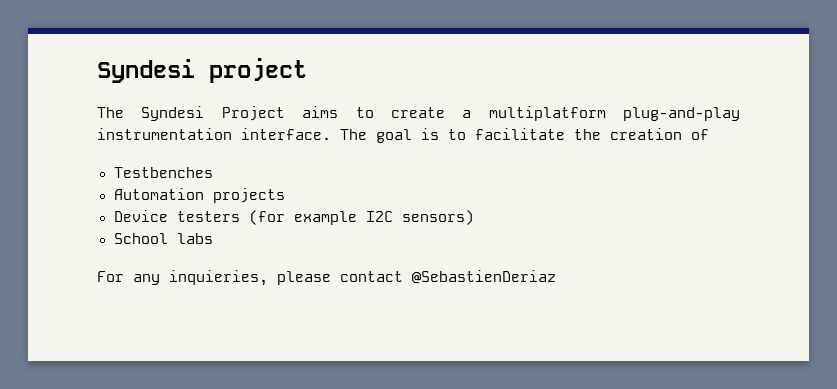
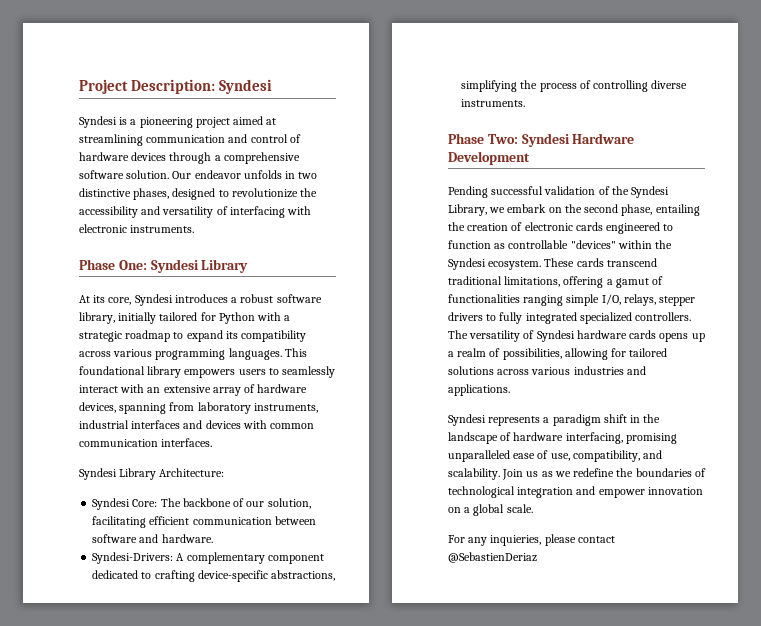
- Syndesi project
- The Syndesi Project aims to create a multiplatform plug-and-play instrumentation interface. The goal is to facilitate the creation of
- Testbenches
- Automation projects
- Device testers (for example I2C sensors)
- School labs
+ Project Description: Syndesi
+ Syndesi is a pioneering project aimed at streamlining communication and control of hardware devices through a comprehensive software solution. Our endeavor unfolds in two distinctive phases, designed to revolutionize the accessibility and versatility of interfacing with electronic instruments.
+ Phase One: Syndesi Library
+ At its core, Syndesi introduces a robust software library, initially tailored for Python with a strategic roadmap to expand its compatibility across various programming languages. This foundational library empowers users to seamlessly interact with an extensive array of hardware devices, spanning from laboratory instruments, industrial interfaces and devices with common communication interfaces.
+ Syndesi Library Architecture:
+ Syndesi Core: The backbone of our solution, facilitating efficient communication between software and hardware.
+ Syndesi-Drivers: A complementary component dedicated to crafting device-specific abstractions, simplifying the process of controlling diverse instruments.
+ Phase Two: Syndesi Hardware Development
+ Pending successful validation of the Syndesi Library, we embark on the second phase, entailing the creation of electronic cards engineered to function as controllable "devices" within the Syndesi ecosystem. These cards transcend traditional limitations, offering a gamut of functionalities ranging simple I/O, relays, stepper drivers to fully integrated specialized controllers. The versatility of Syndesi hardware cards opens up a realm of possibilities, allowing for tailored solutions across various industries and applications.
+ Syndesi represents a paradigm shift in the landscape of hardware interfacing, promising unparalleled ease of use, compatibility, and scalability. Join us as we redefine the boundaries of technological integration and empower innovation on a global scale.

